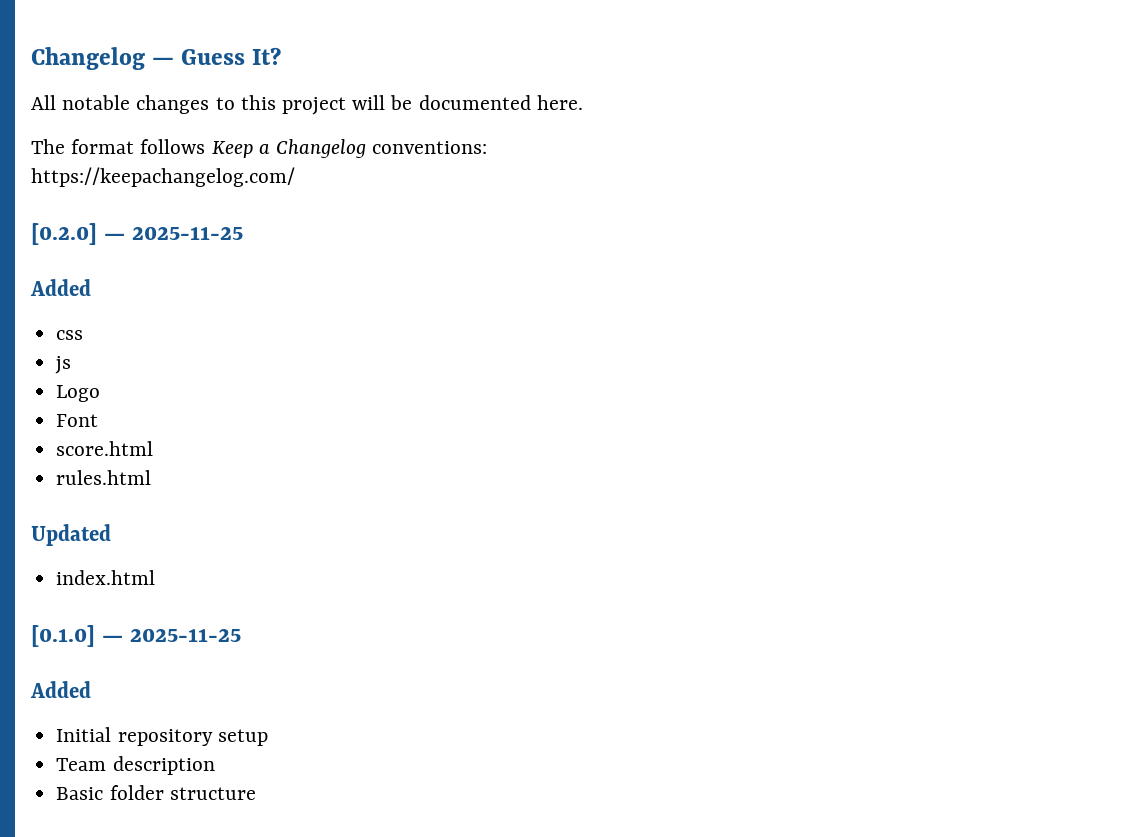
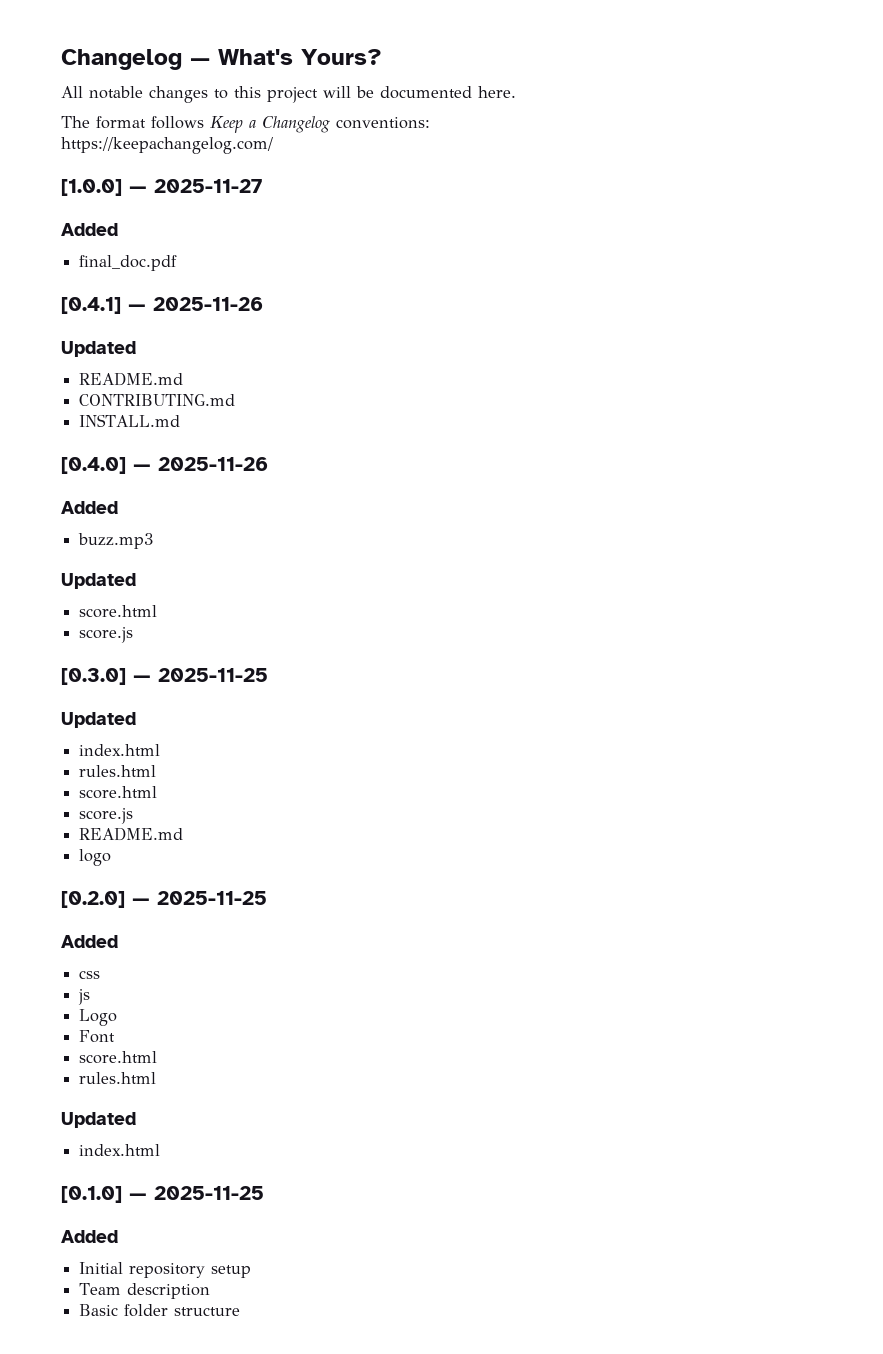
- Changelog — Guess It?
+ Changelog — What's Yours?
+ [1.0.0] — 2025-11-27
+ Added
+ final_doc.pdf
+ [0.4.1] — 2025-11-26
+ Updated
+ README.md
+ CONTRIBUTING.md
+ INSTALL.md
+ [0.4.0] — 2025-11-26
+ Added
+ buzz.mp3
+ Updated
+ score.html
+ score.js
+ [0.3.0] — 2025-11-25
+ Updated
+ index.html
+ rules.html
+ score.html
+ score.js
+ README.md
+ logo

